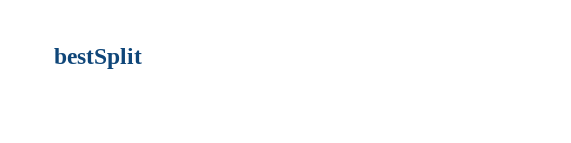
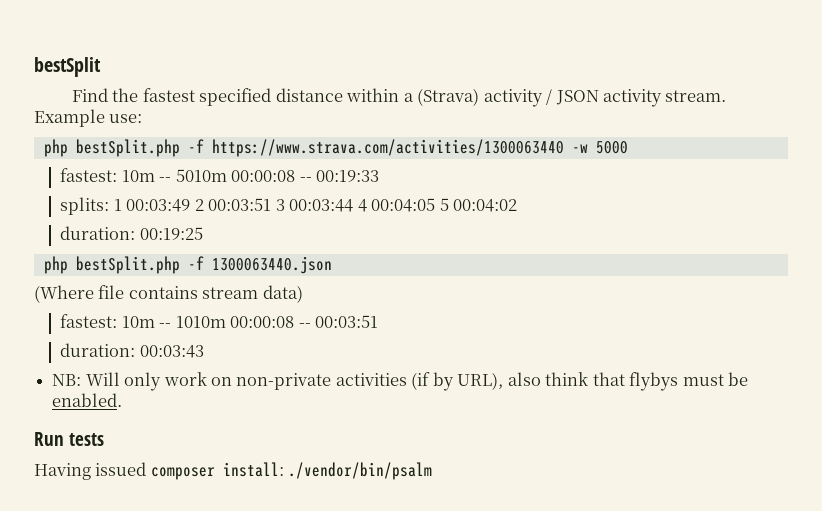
+ Find the fastest specified distance within a (Strava) activity / JSON activity stream. Example use:
+ php bestSplit.php -f https://www.strava.com/activities/1300063440 -w 5000
+ fastest: 10m -- 5010m 00:00:08 -- 00:19:33
+ splits: 1 00:03:49 2 00:03:51 3 00:03:44 4 00:04:05 5 00:04:02
+ duration: 00:19:25
+ php bestSplit.php -f 1300063440.json
+ (Where file contains stream data)
+ fastest: 10m -- 1010m 00:00:08 -- 00:03:51
+ duration: 00:03:43
+ NB: Will only work on non-private activities (if by URL), also think that flybys must be enabled.
+ Run tests
+ Having issued composer install: ./vendor/bin/psalm

